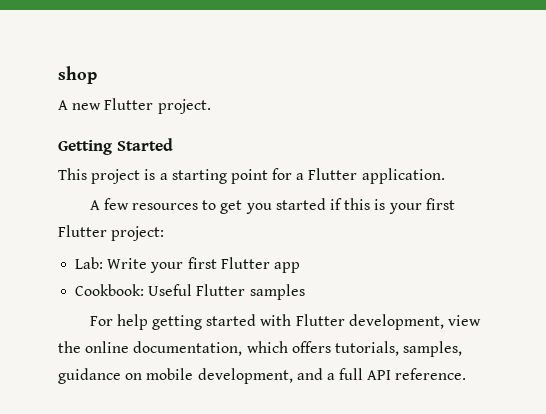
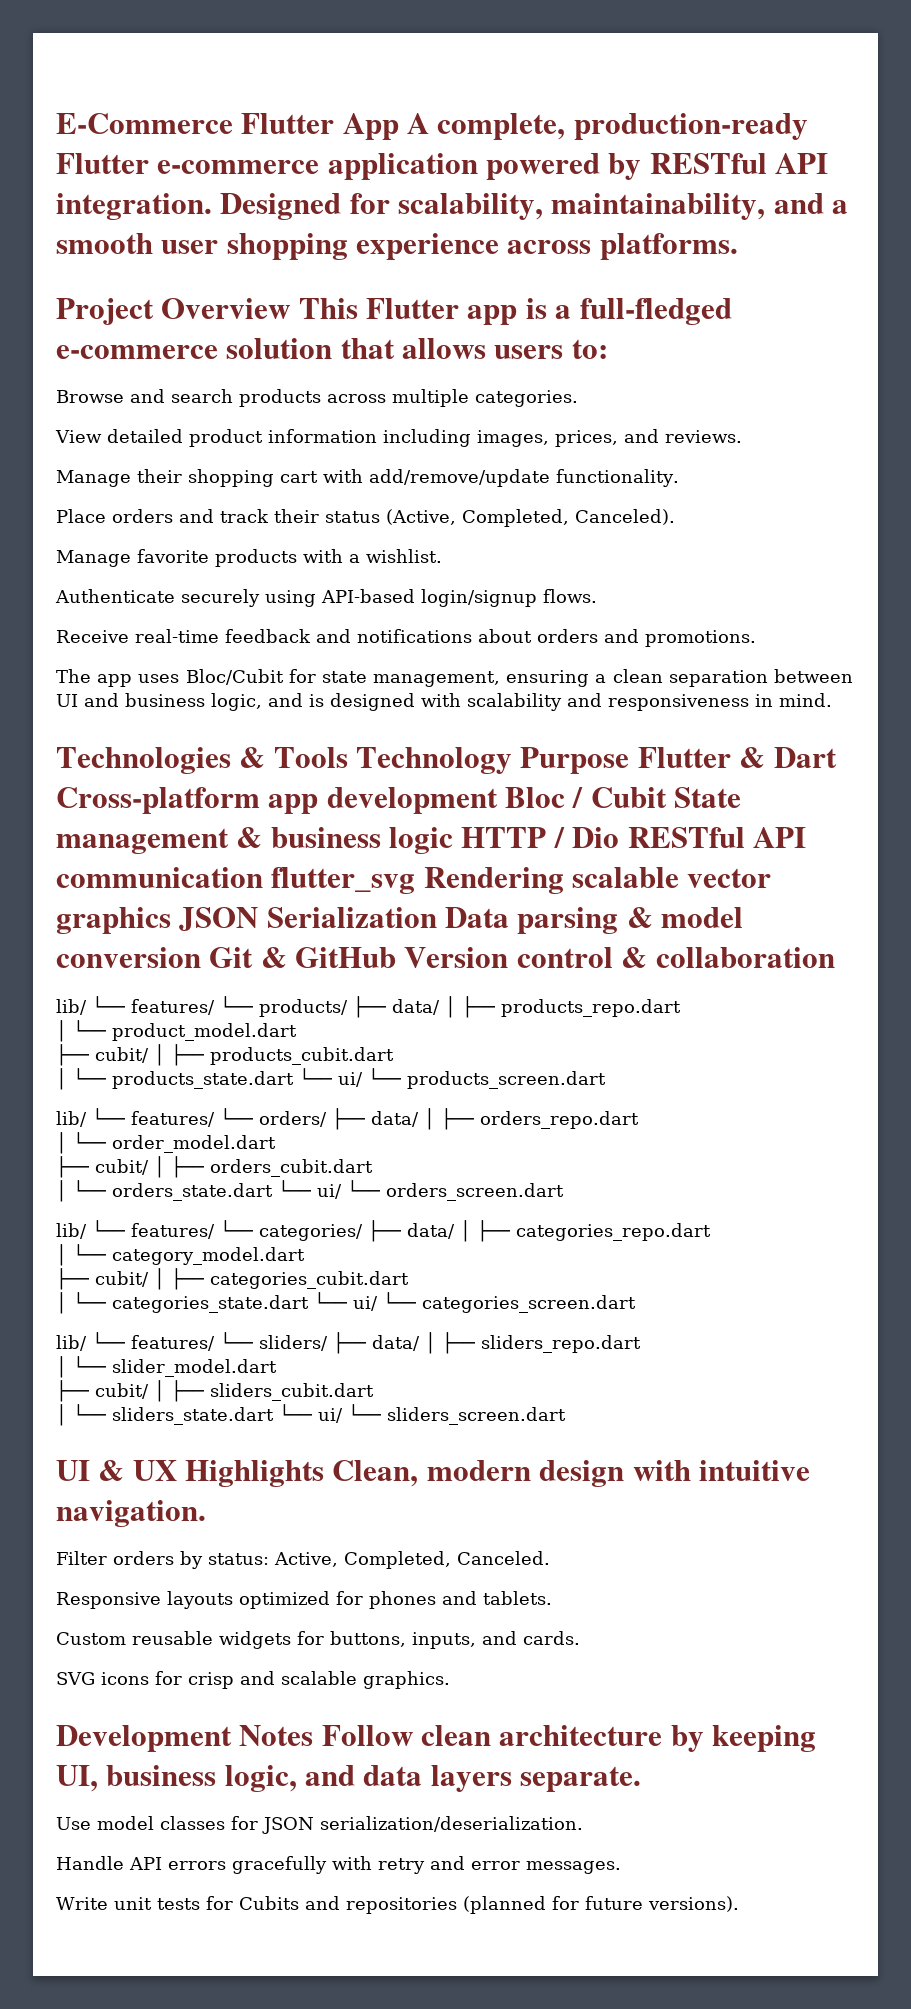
- shop
- A new Flutter project.
- Getting Started
- This project is a starting point for a Flutter application.
- A few resources to get you started if this is your first Flutter project:
- Lab: Write your first Flutter app
- Cookbook: Useful Flutter samples
- For help getting started with Flutter development, view the online documentation, which offers tutorials, samples, guidance on mobile development, and a full API reference.
+ E-Commerce Flutter App A complete, production-ready Flutter e-commerce application powered by RESTful API integration. Designed for scalability, maintainability, and a smooth user shopping experience across platforms.
+ Project Overview This Flutter app is a full-fledged e-commerce solution that allows users to:
+ Browse and search products across multiple categories.
+ View detailed product information including images, prices, and reviews.
+ Manage their shopping cart with add/remove/update functionality.
+ Place orders and track their status (Active, Completed, Canceled).
+ Manage favorite products with a wishlist.
+ Authenticate securely using API-based login/signup flows.
+ Receive real-time feedback and notifications about orders and promotions.
+ The app uses Bloc/Cubit for state management, ensuring a clean separation between UI and business logic, and is designed with scalability and responsiveness in mind.
+ Technologies & Tools Technology Purpose Flutter & Dart Cross-platform app development Bloc / Cubit State management & business logic HTTP / Dio RESTful API communication flutter_svg Rendering scalable vector graphics JSON Serialization Data parsing & model conversion Git & GitHub Version control & collaboration
+ lib/ └── features/ └── products/ ├── data/ │ ├── products_repo.dart
+ │ └── product_model.dart
+ ├── cubit/ │ ├── products_cubit.dart
+ │ └── products_state.dart └── ui/ └── products_screen.dart
+ lib/ └── features/ └── orders/ ├── data/ │ ├── orders_repo.dart
+ │ └── order_model.dart
+ ├── cubit/ │ ├── orders_cubit.dart
+ │ └── orders_state.dart └── ui/ └── orders_screen.dart
+ lib/ └── features/ └── categories/ ├── data/ │ ├── categories_repo.dart
+ │ └── category_model.dart
+ ├── cubit/ │ ├── categories_cubit.dart
+ │ └── categories_state.dart └── ui/ └── categories_screen.dart
+ lib/ └── features/ └── sliders/ ├── data/ │ ├── sliders_repo.dart
+ │ └── slider_model.dart
+ ├── cubit/ │ ├── sliders_cubit.dart
+ │ └── sliders_state.dart └── ui/ └── sliders_screen.dart
+ UI & UX Highlights Clean, modern design with intuitive navigation.
+ Filter orders by status: Active, Completed, Canceled.
+ Responsive layouts optimized for phones and tablets.
+ Custom reusable widgets for buttons, inputs, and cards.
+ SVG icons for crisp and scalable graphics.
+ Development Notes Follow clean architecture by keeping UI, business logic, and data layers separate.
+ Use model classes for JSON serialization/deserialization.
+ Handle API errors gracefully with retry and error messages.
+ Write unit tests for Cubits and repositories (planned for future versions).

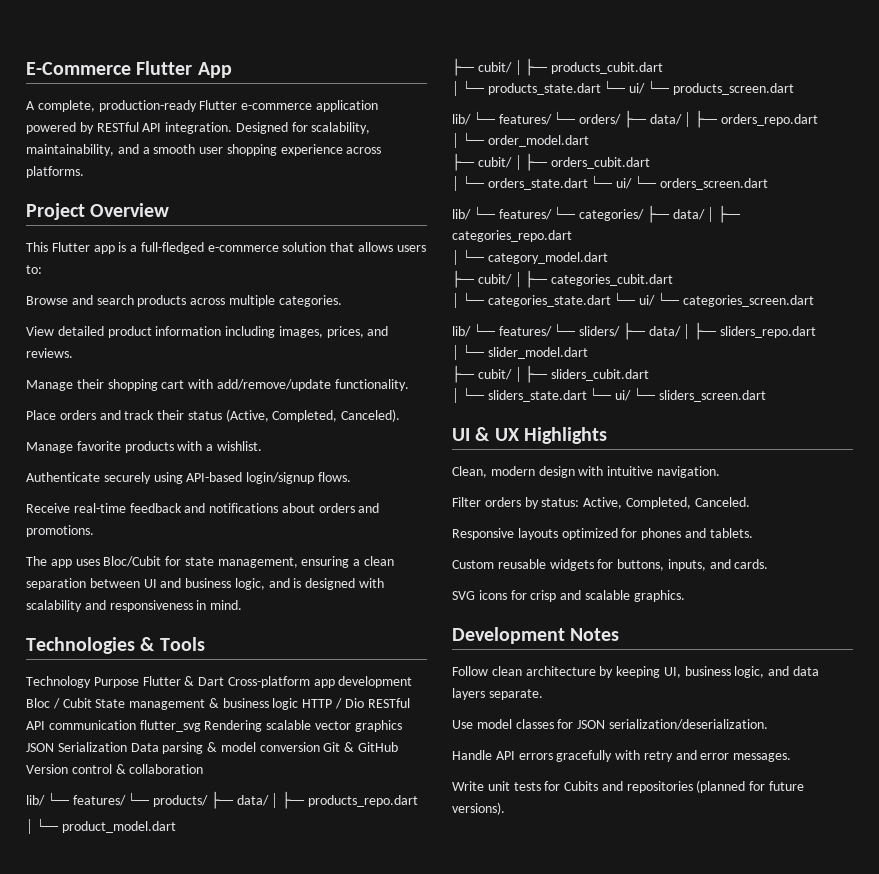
- E-Commerce Flutter App A complete, production-ready Flutter e-commerce application powered by RESTful API integration.
+ E-Commerce Flutter App
+ A complete, production-ready Flutter e-commerce application powered by RESTful API integration.
- Project Overview This Flutter app is a full-fledged e-commerce solution that allows users to:
+ Project Overview
+ This Flutter app is a full-fledged e-commerce solution that allows users to:
- Technologies & Tools Technology Purpose Flutter & Dart Cross-platform app development Bloc / Cubit State management & business logic HTTP / Dio RESTful API communication flutter_svg Rendering scalable vector graphics JSON Serialization Data parsing & model conversion Git & GitHub Version control & collaboration
+ Technologies & Tools
+ Technology Purpose Flutter & Dart Cross-platform app development Bloc / Cubit State management & business logic HTTP / Dio RESTful API communication flutter_svg Rendering scalable vector graphics JSON Serialization Data parsing & model conversion Git & GitHub Version control & collaboration
- UI & UX Highlights Clean, modern design with intuitive navigation.
+ UI & UX Highlights
+ Clean, modern design with intuitive navigation.
- Development Notes Follow clean architecture by keeping UI, business logic, and data layers separate.
+ Development Notes
+ Follow clean architecture by keeping UI, business logic, and data layers separate.

